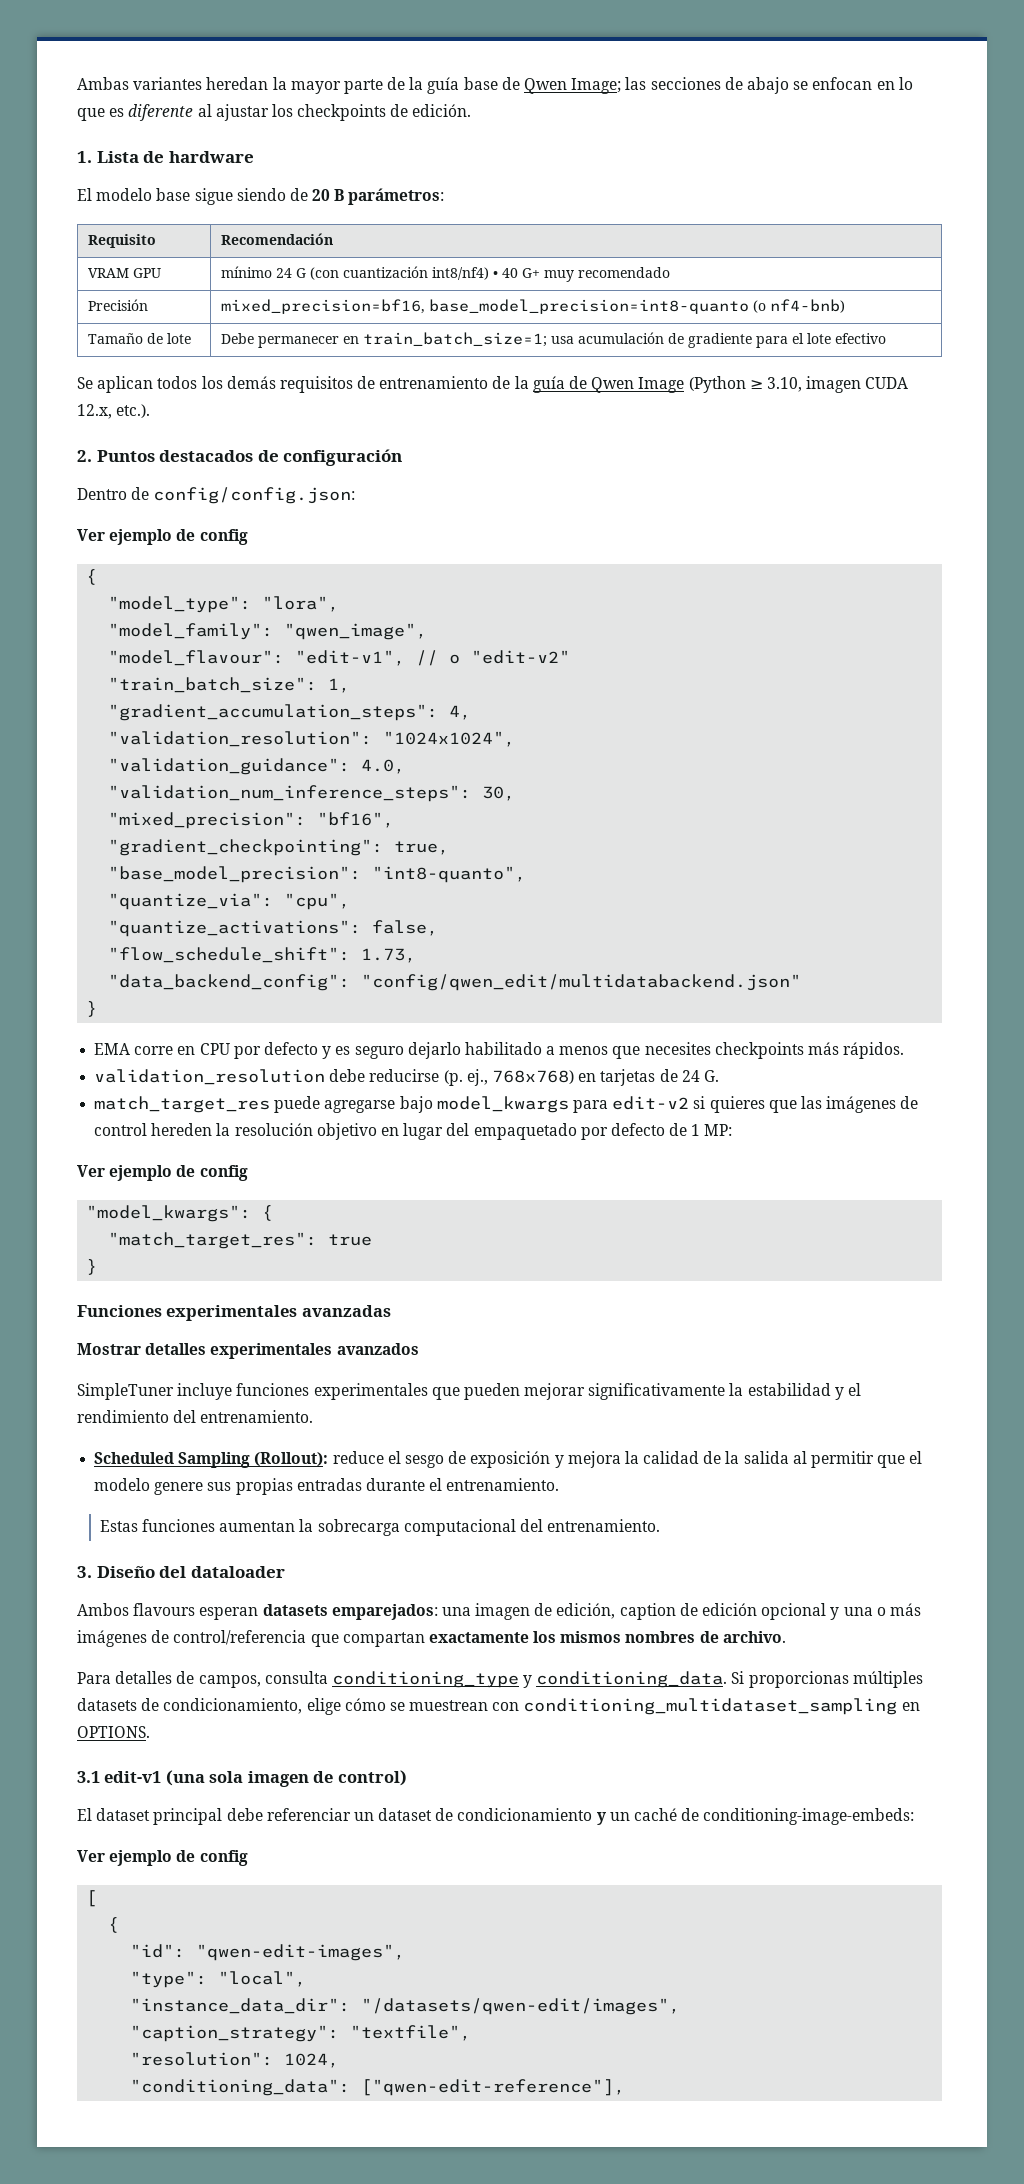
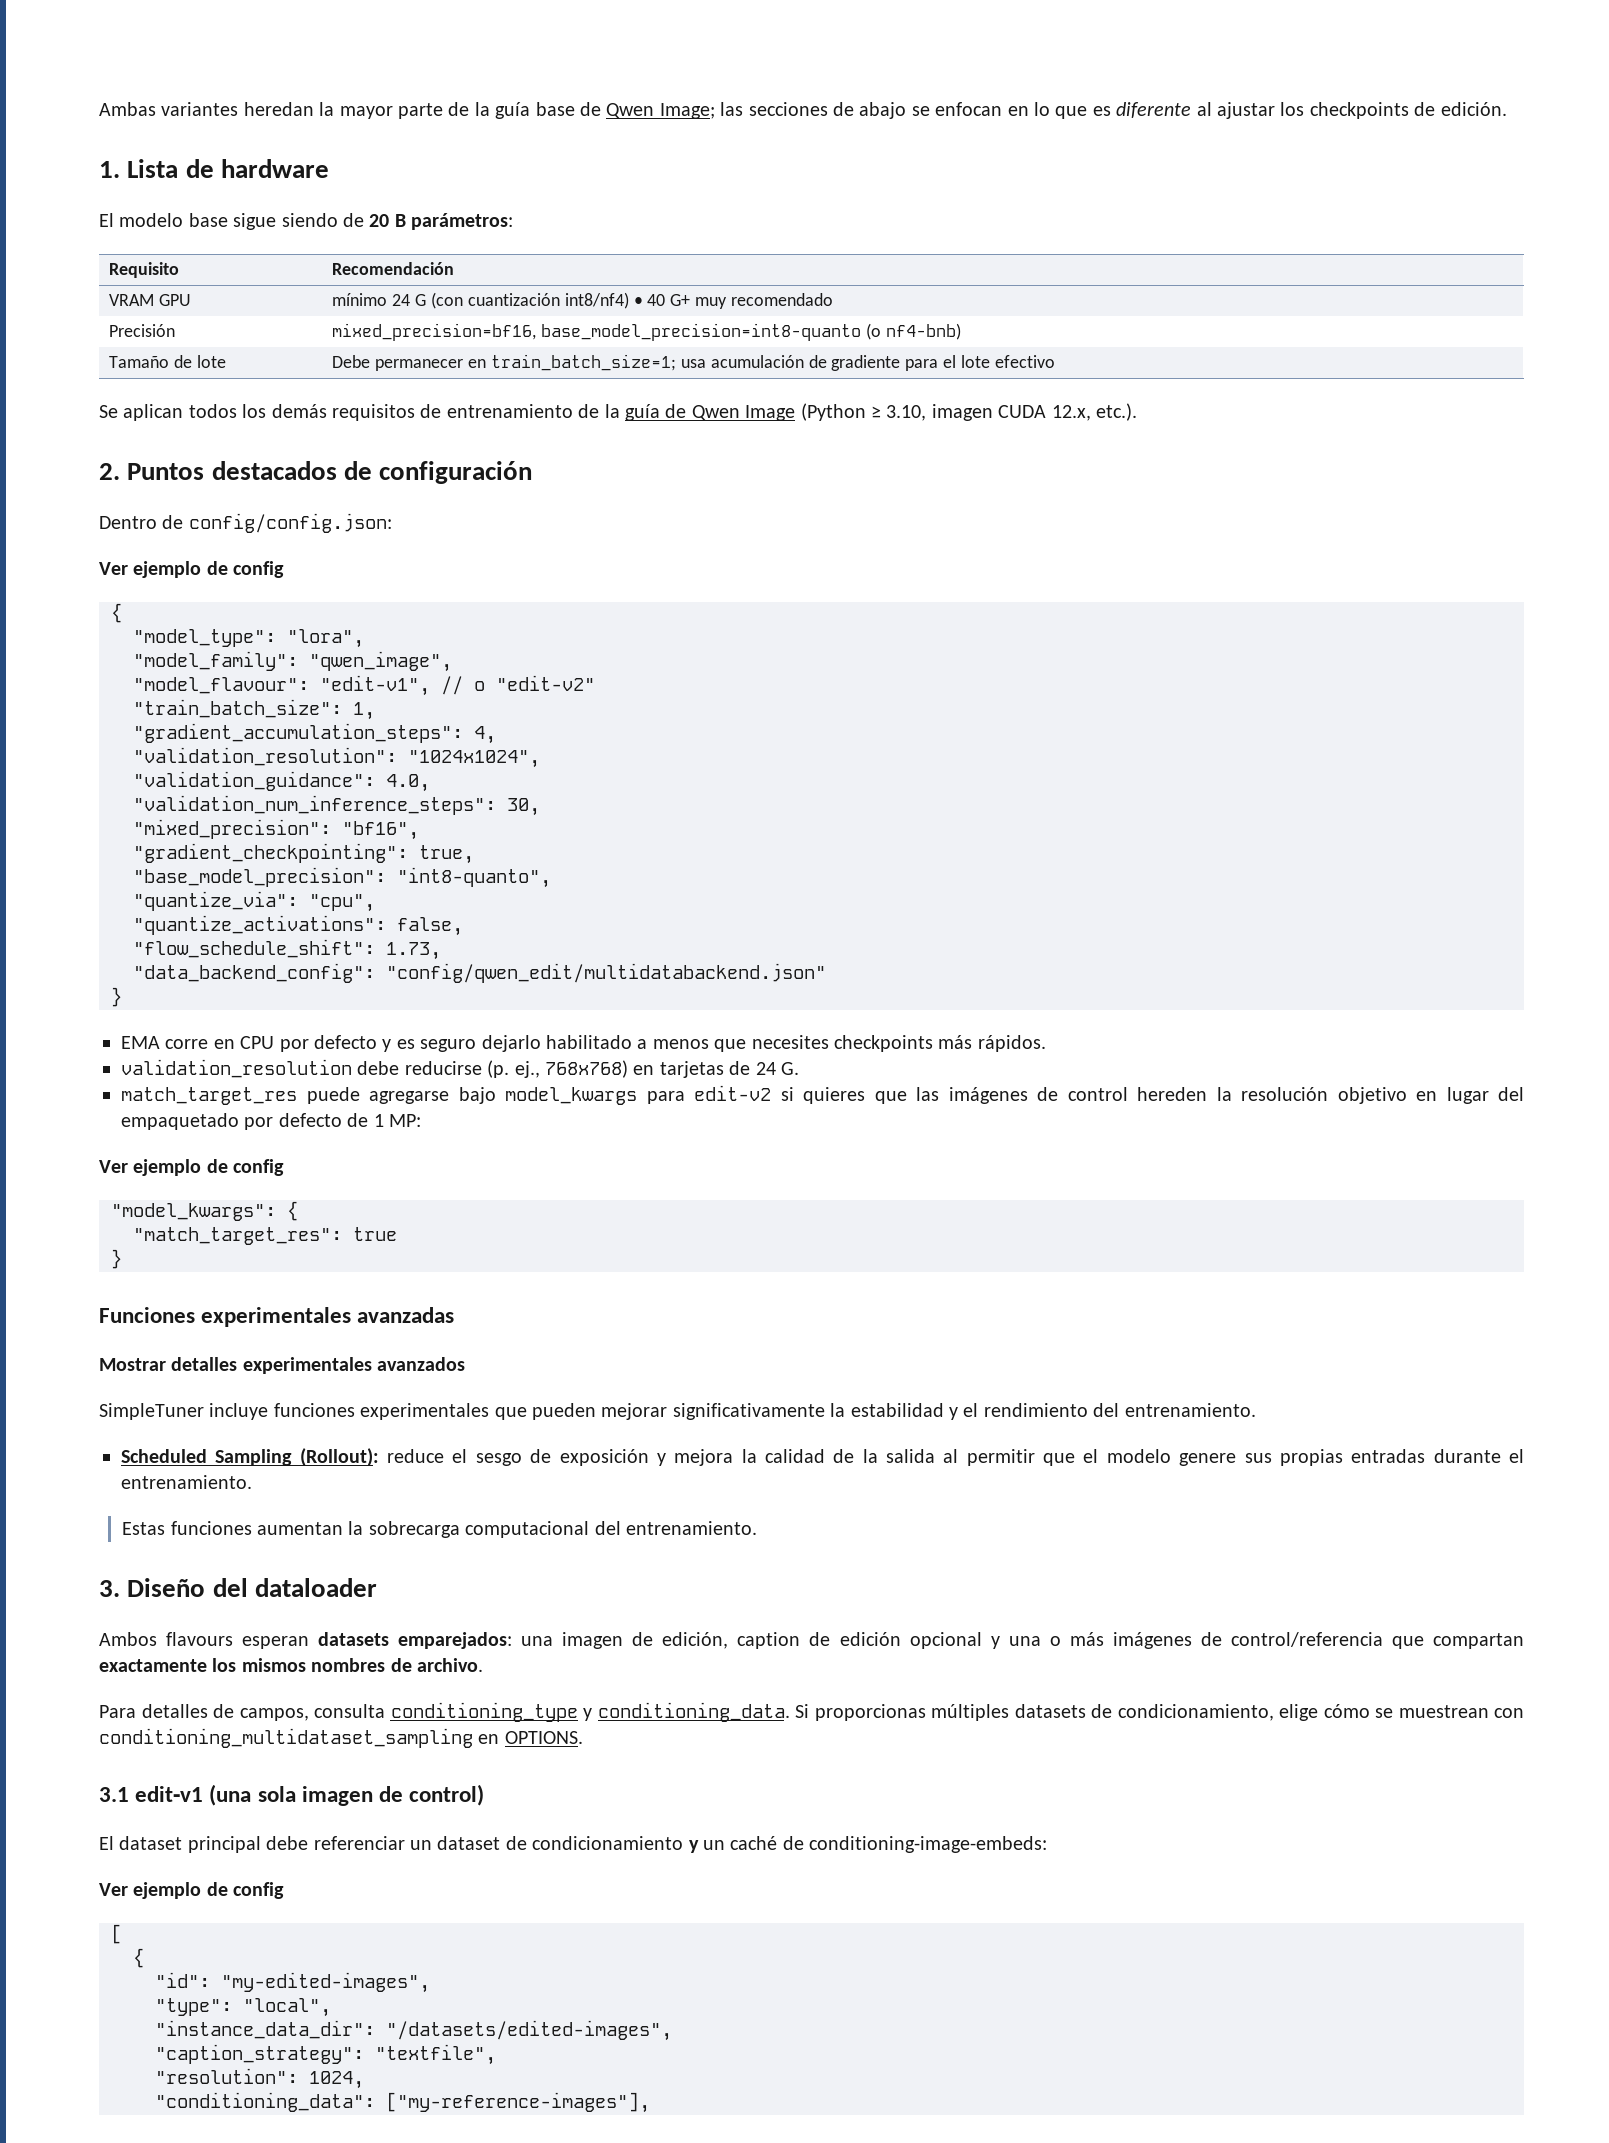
- "id": "qwen-edit-images",
+ "id": "my-edited-images",
- "instance_data_dir": "/datasets/qwen-edit/images",
+ "instance_data_dir": "/datasets/edited-images",
- "conditioning_data": ["qwen-edit-reference"],
+ "conditioning_data": ["my-reference-images"],

